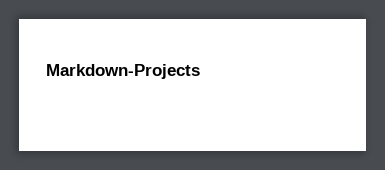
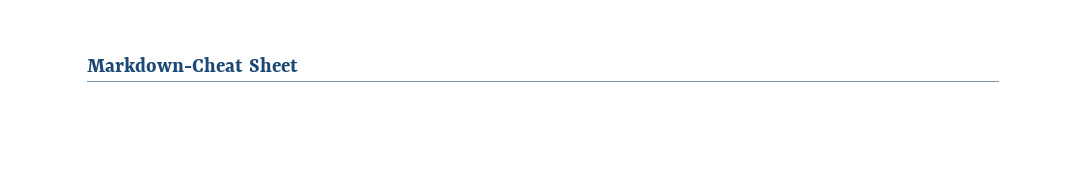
- Markdown-Projects
+ Markdown-Cheat Sheet

